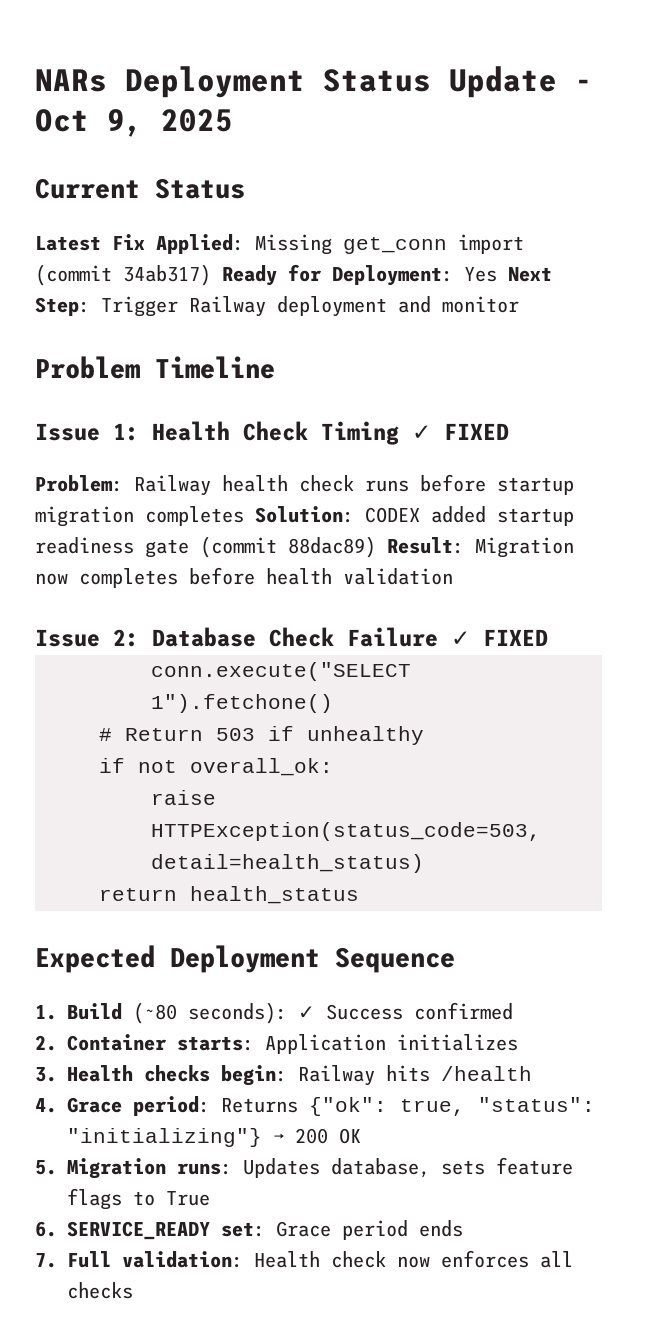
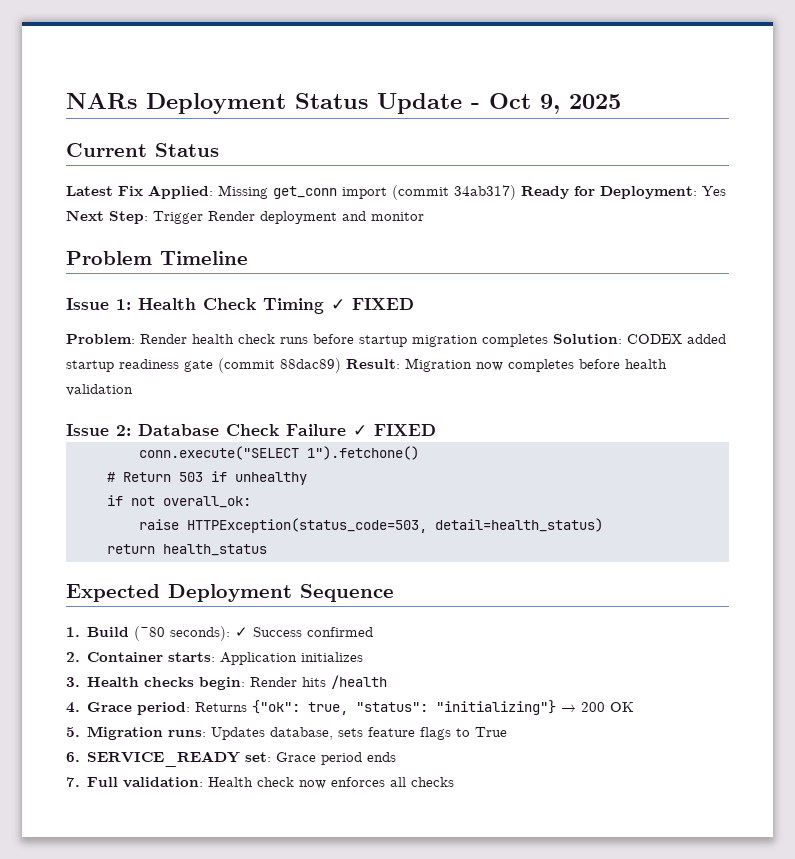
- Latest Fix Applied: Missing get_conn import (commit 34ab317) Ready for Deployment: Yes Next Step: Trigger Railway deployment and monitor
+ Latest Fix Applied: Missing get_conn import (commit 34ab317) Ready for Deployment: Yes Next Step: Trigger Render deployment and monitor
- Problem: Railway health check runs before startup migration completes Solution: CODEX added startup readiness gate (commit 88dac89) Result: Migration now completes before health validation
+ Problem: Render health check runs before startup migration completes Solution: CODEX added startup readiness gate (commit 88dac89) Result: Migration now completes before health validation
- 3. Health checks begin: Railway hits /health
+ 3. Health checks begin: Render hits /health

